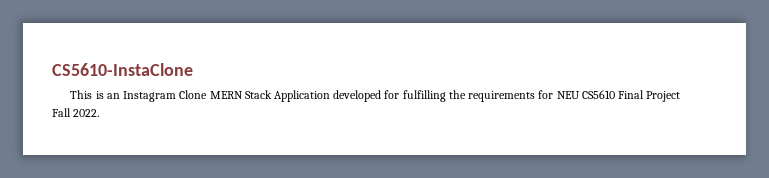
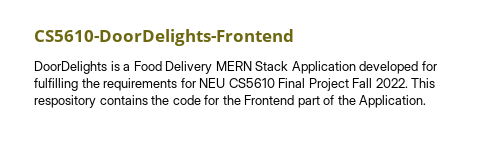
- CS5610-InstaClone
- This is an Instagram Clone MERN Stack Application developed for fulfilling the requirements for NEU CS5610 Final Project Fall 2022.
+ CS5610-DoorDelights-Frontend
+ DoorDelights is a Food Delivery MERN Stack Application developed for fulfilling the requirements for NEU CS5610 Final Project Fall 2022.
+ This respository contains the code for the Frontend part of the Application.

